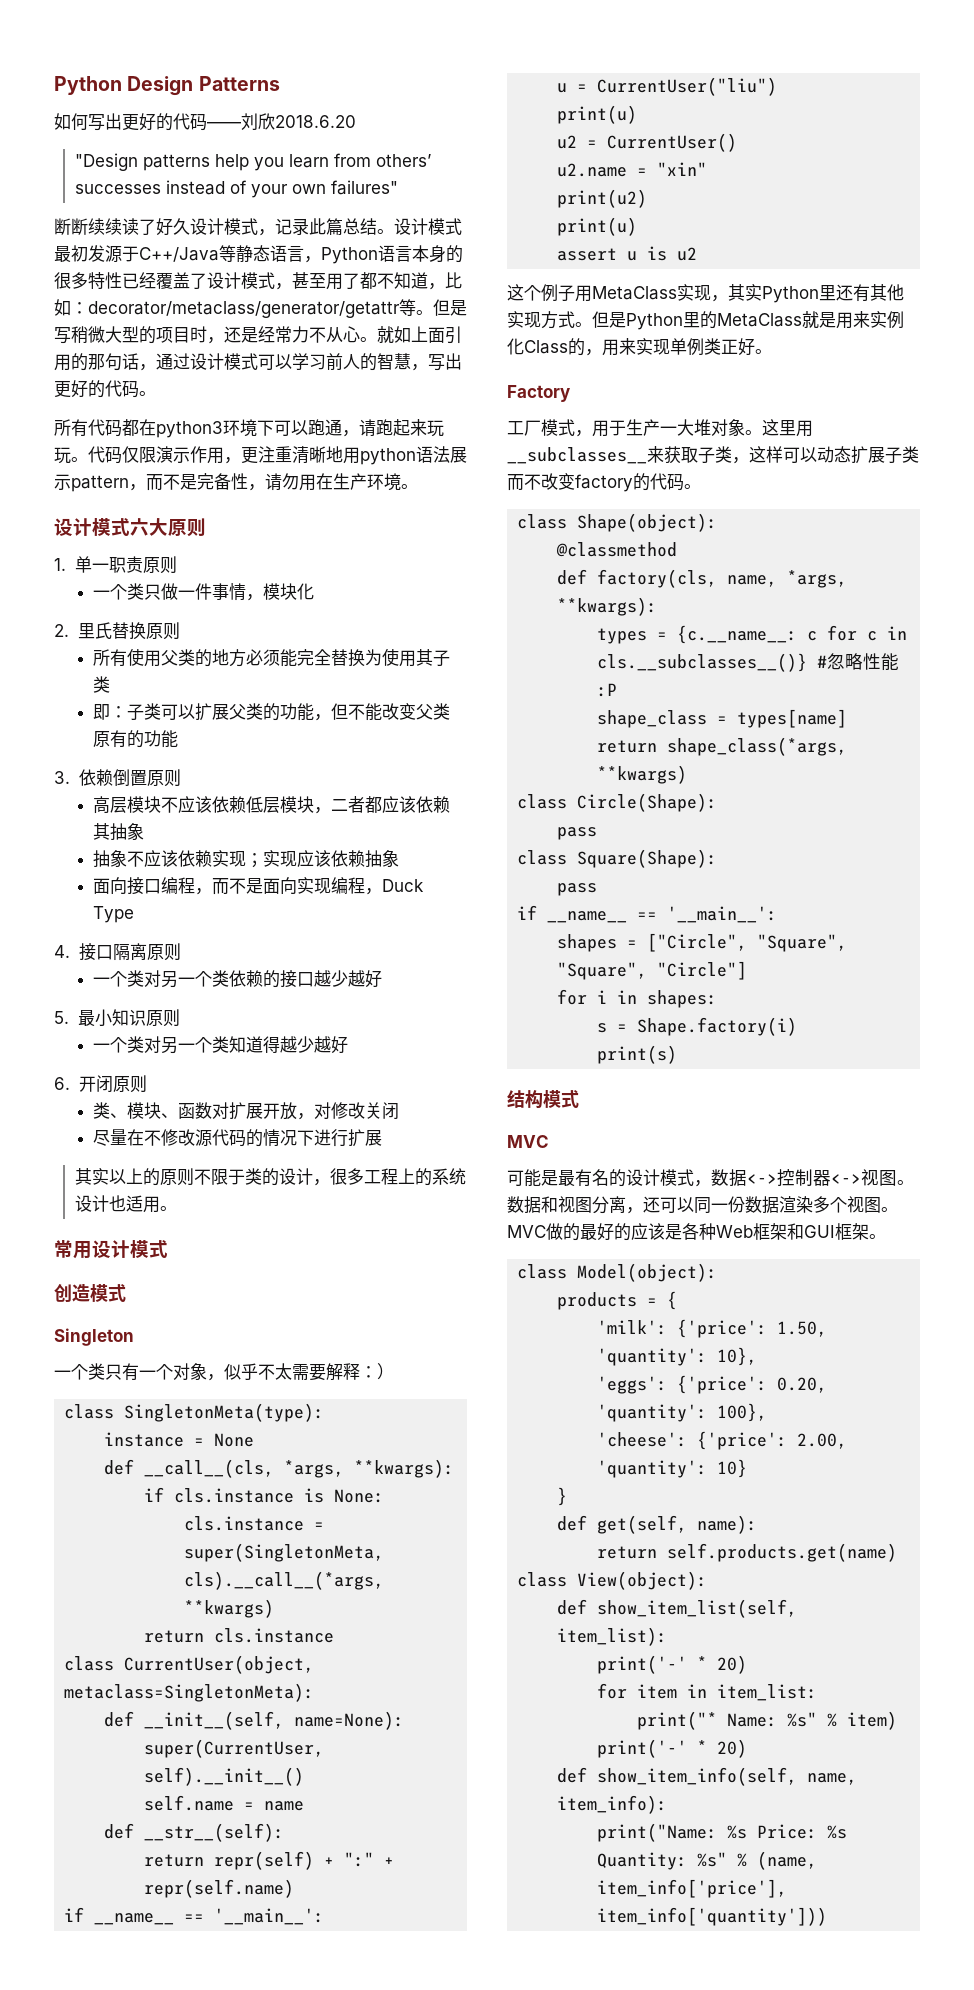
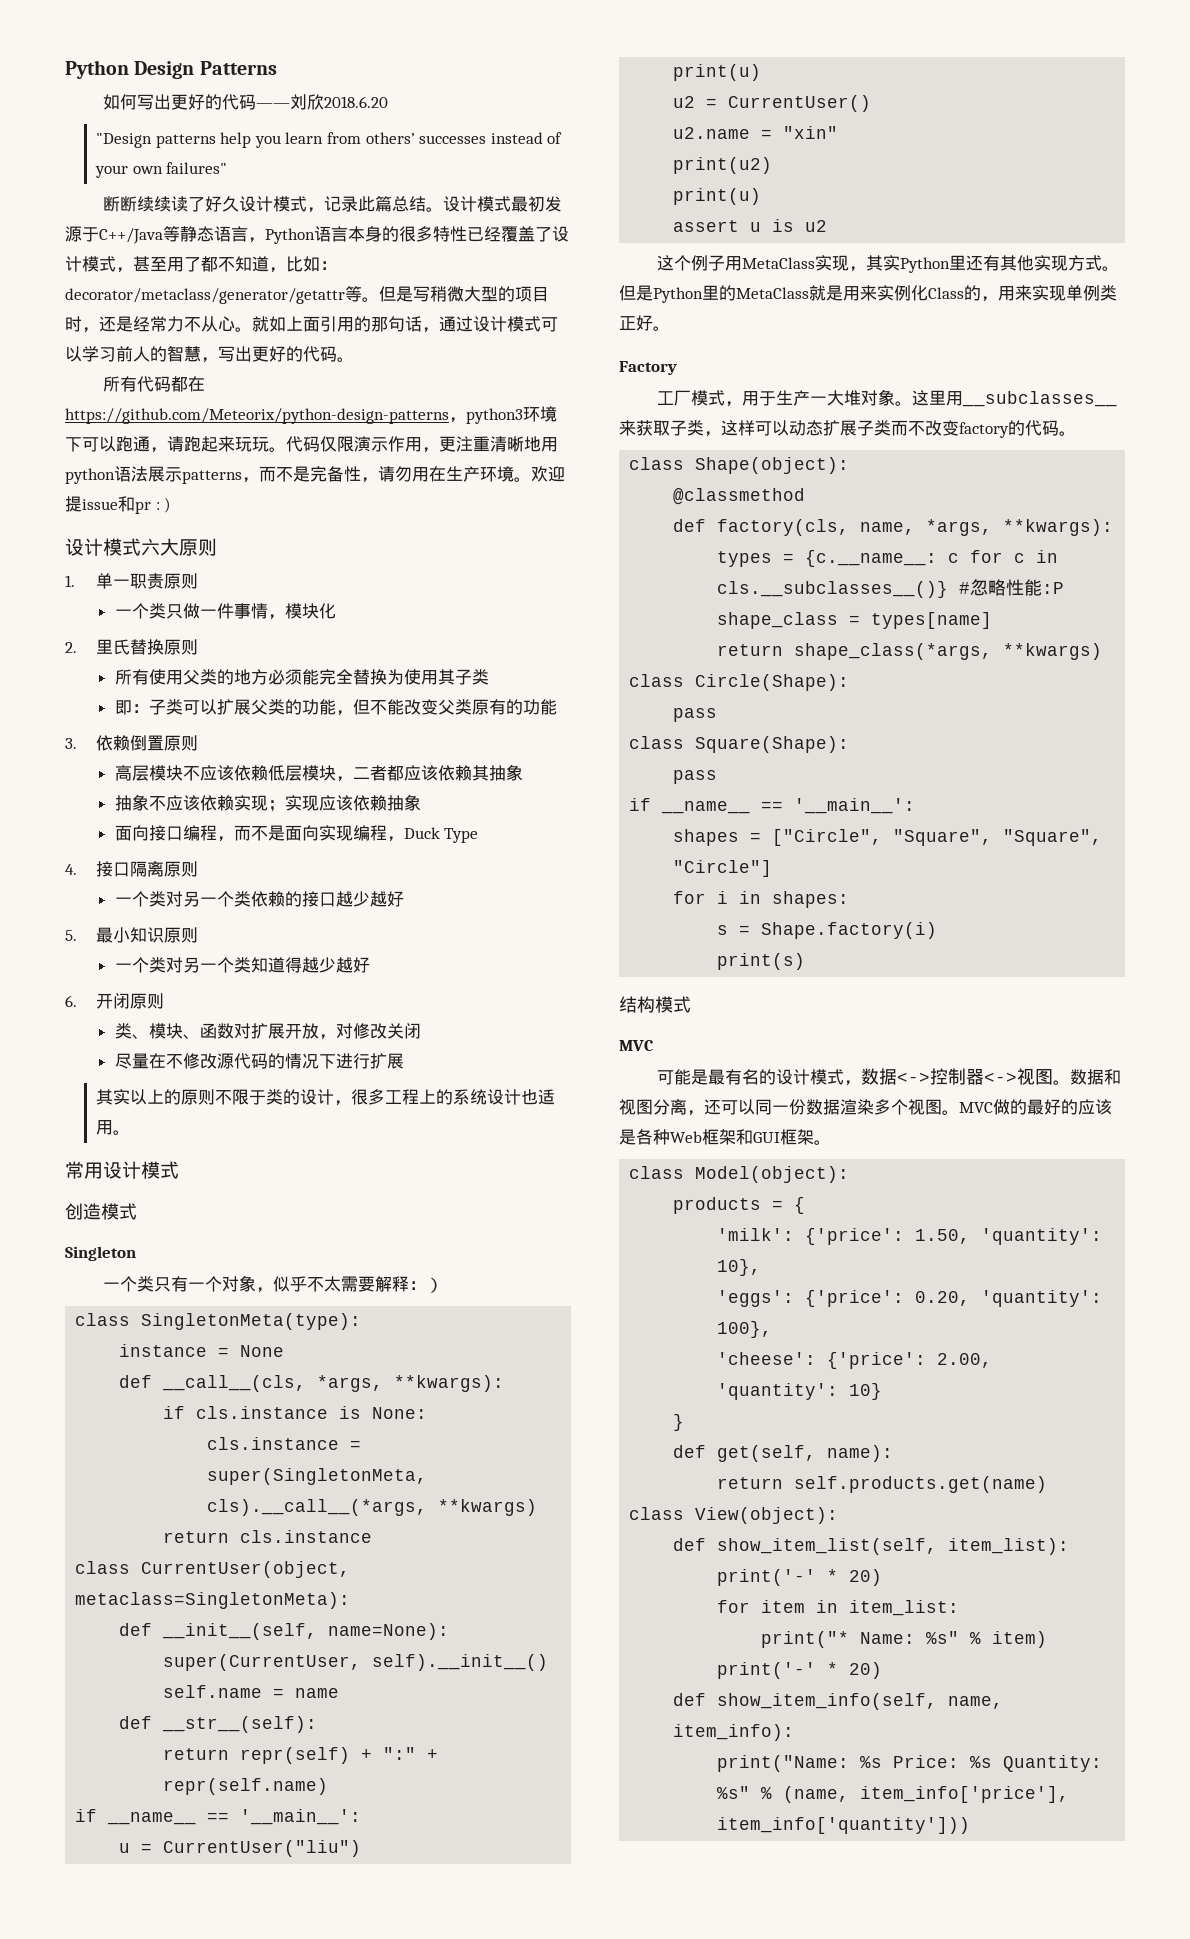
- 所有代码都在python3环境下可以跑通，请跑起来玩玩。
+ 所有代码都在https://github.com/Meteorix/python-design-patterns，python3环境下可以跑通，请跑起来玩玩。
- 代码仅限演示作用，更注重清晰地用python语法展示pattern，而不是完备性，请勿用在生产环境。
+ 代码仅限演示作用，更注重清晰地用python语法展示patterns，而不是完备性，请勿用在生产环境。欢迎提issue和pr : )

